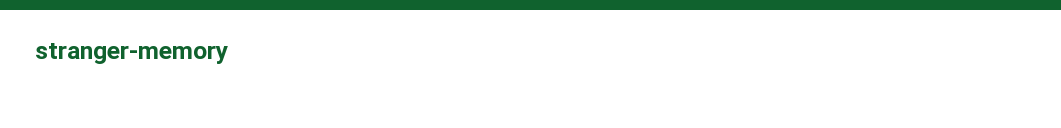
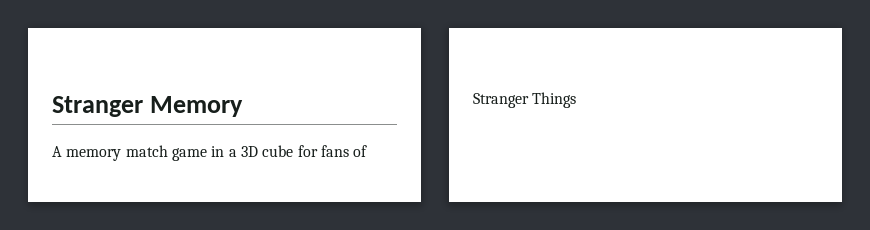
- stranger-memory
+ Stranger Memory
+ A memory match game in a 3D cube for fans of Stranger Things

